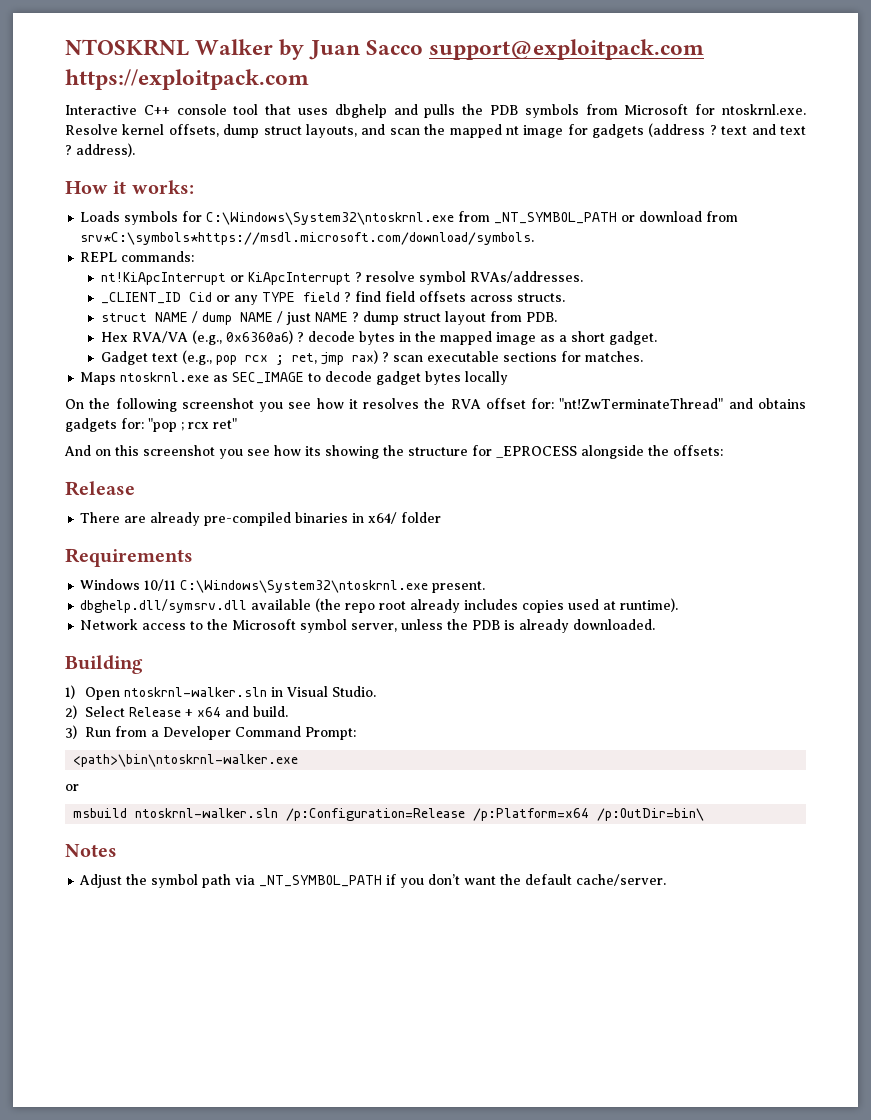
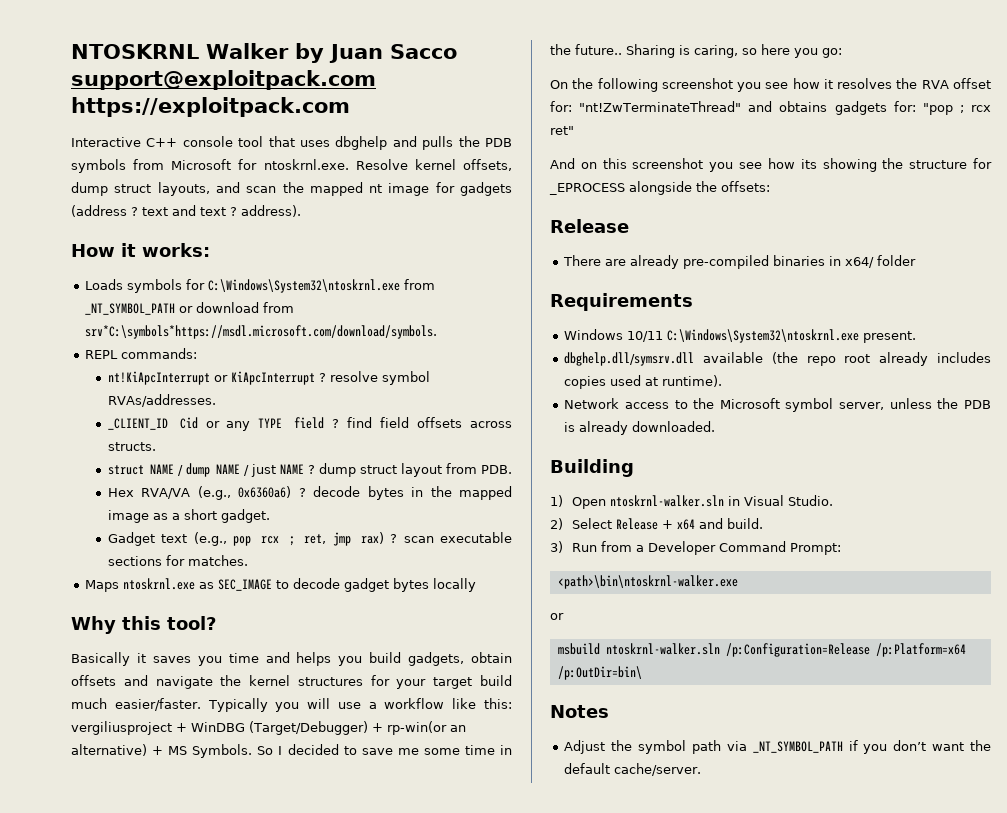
+ Why this tool?
+ Basically it saves you time and helps you build gadgets, obtain offsets and navigate the kernel structures for your target build much easier/faster. Typically you will use a workflow like this: vergiliusproject + WinDBG (Target/Debugger) + rp-win(or an alternative) + MS Symbols. So I decided to save me some time in the future.. Sharing is caring, so here you go:

